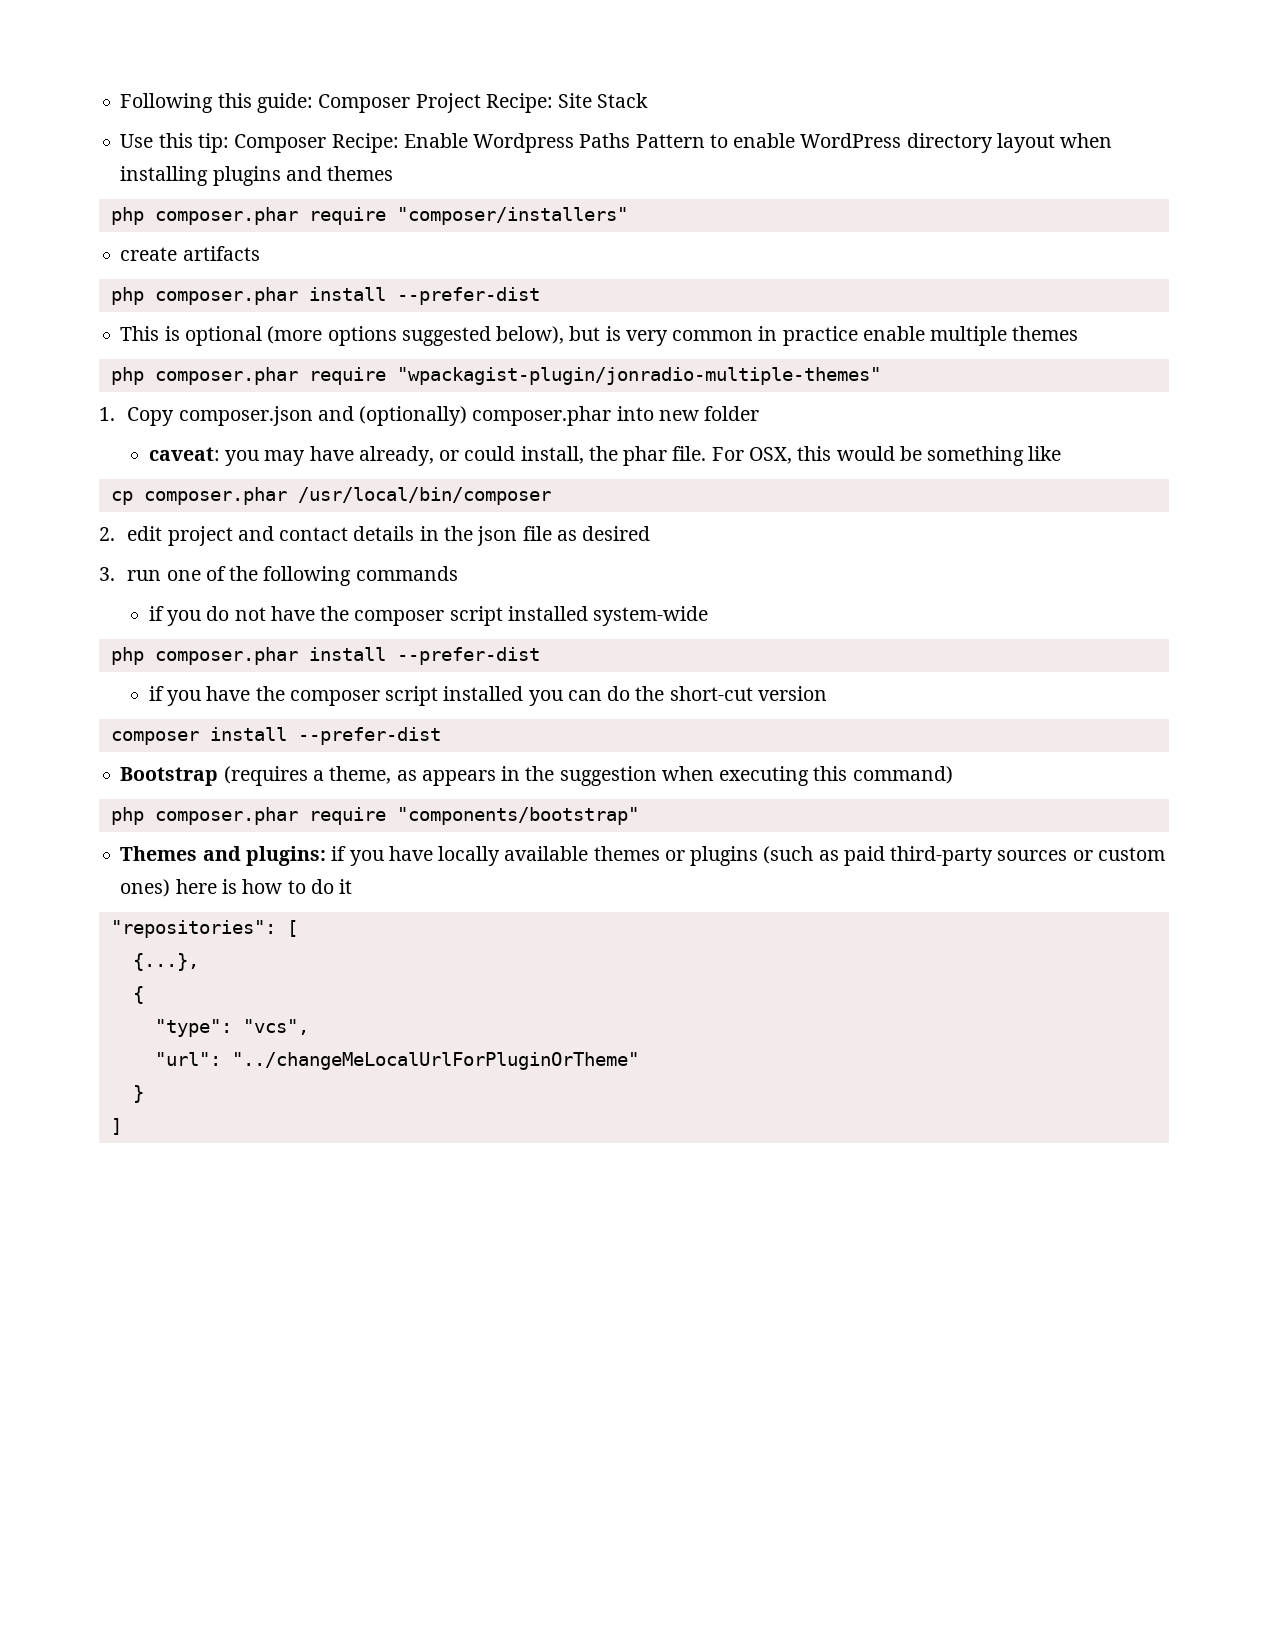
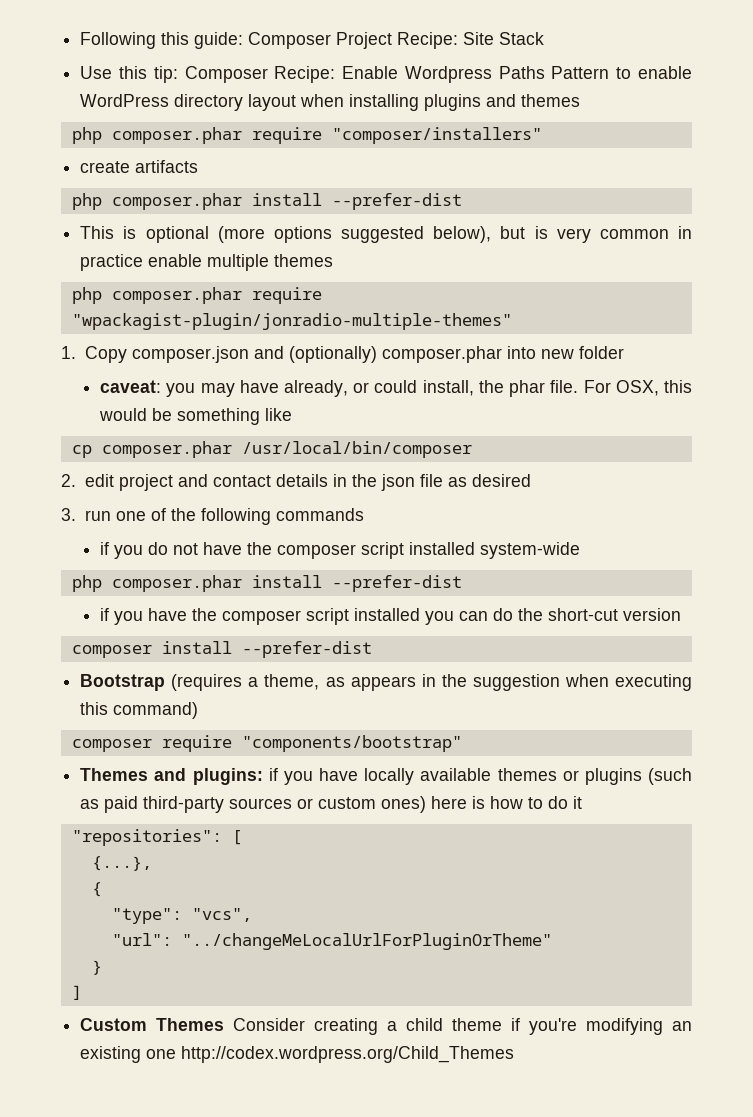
- php composer.phar require "components/bootstrap"
+ composer require "components/bootstrap"
+ Custom Themes Consider creating a child theme if you're modifying an existing one http://codex.wordpress.org/Child_Themes

